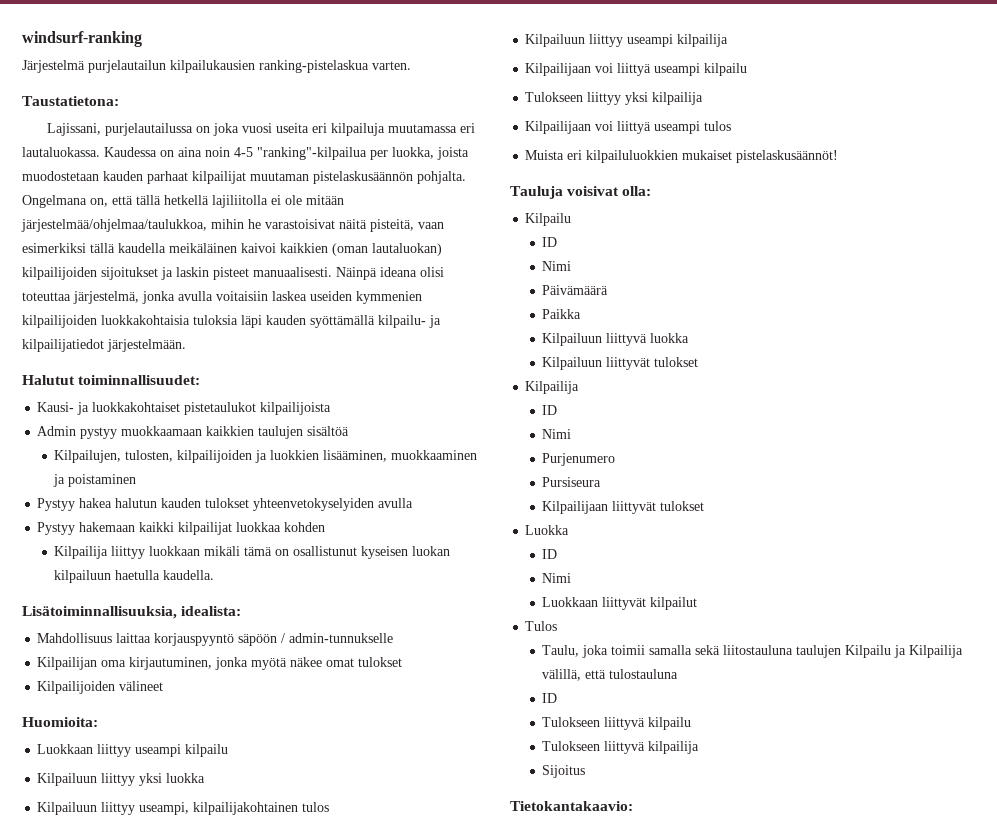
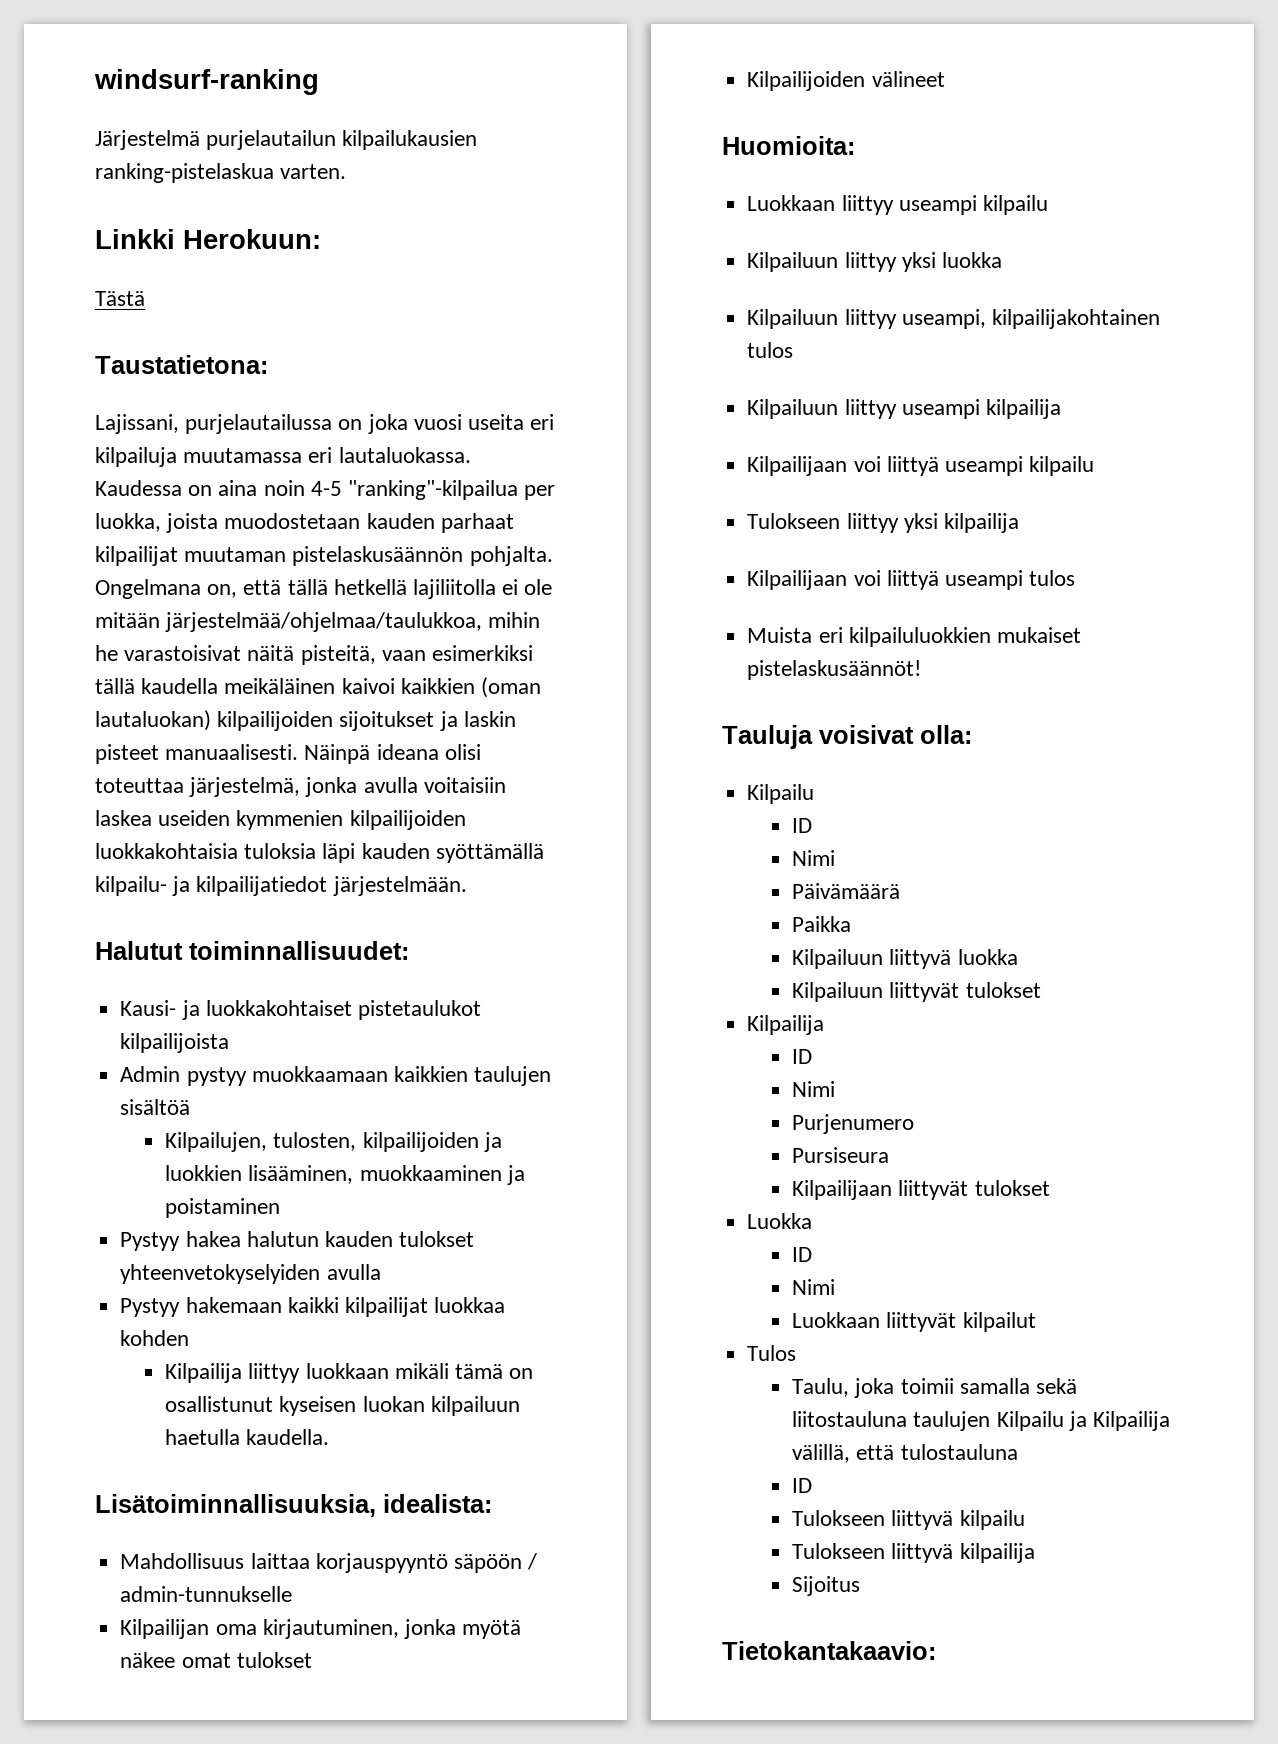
+ Linkki Herokuun:
+ Tästä

